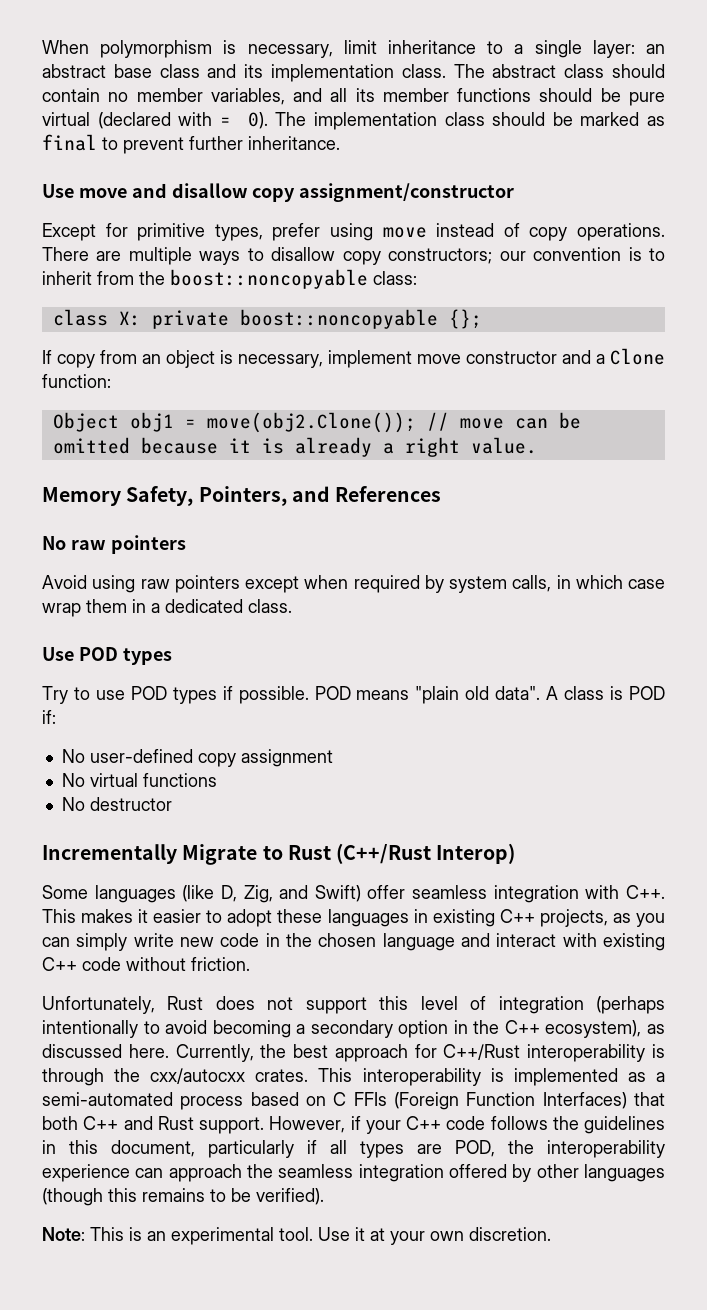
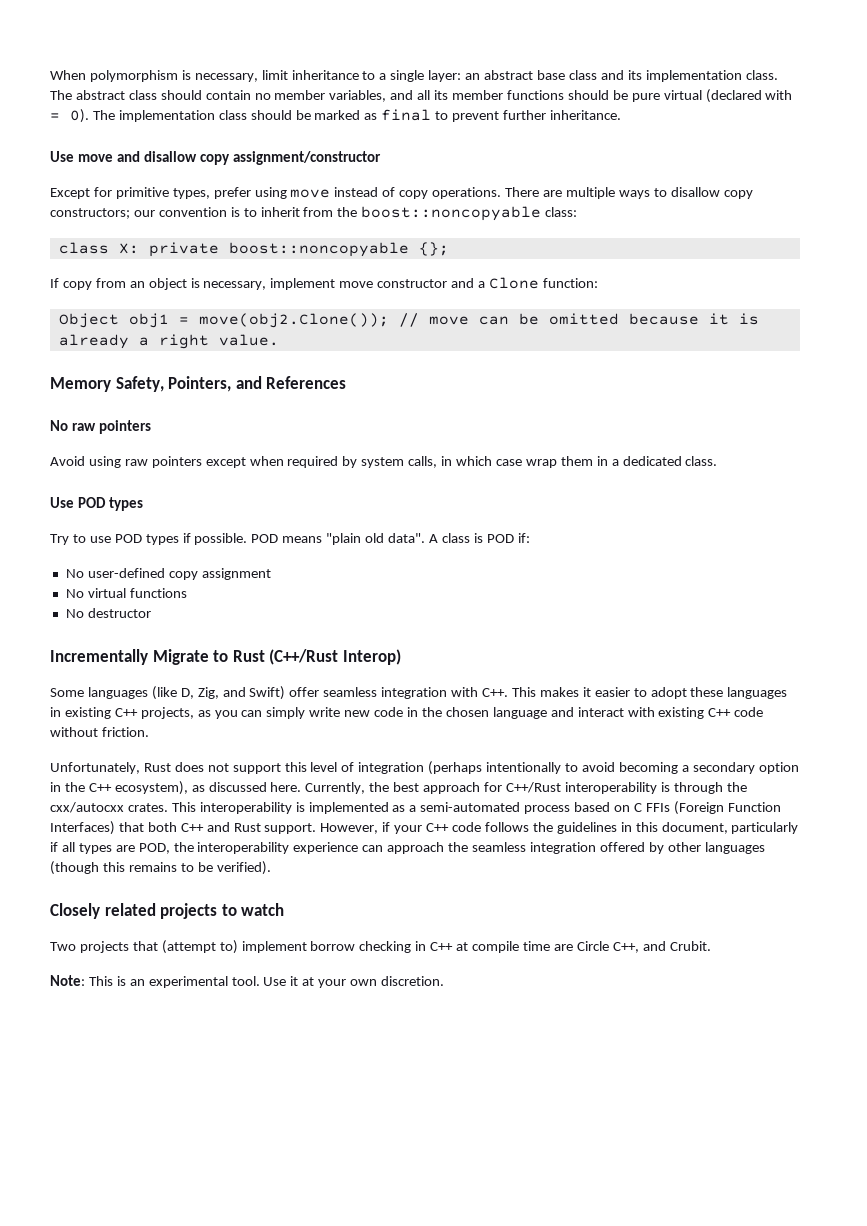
+ Closely related projects to watch
+ Two projects that (attempt to) implement borrow checking in C++ at compile time are Circle C++, and Crubit.

